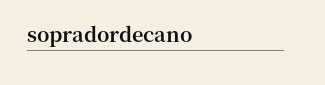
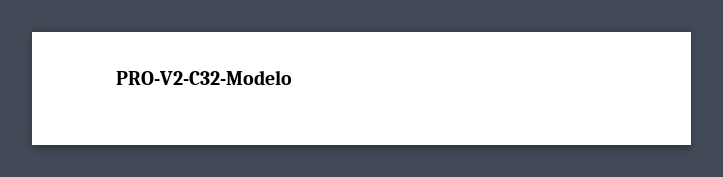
- sopradordecano
+ PRO-V2-C32-Modelo

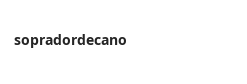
- PRO-V2-C32-Modelo
+ sopradordecano

